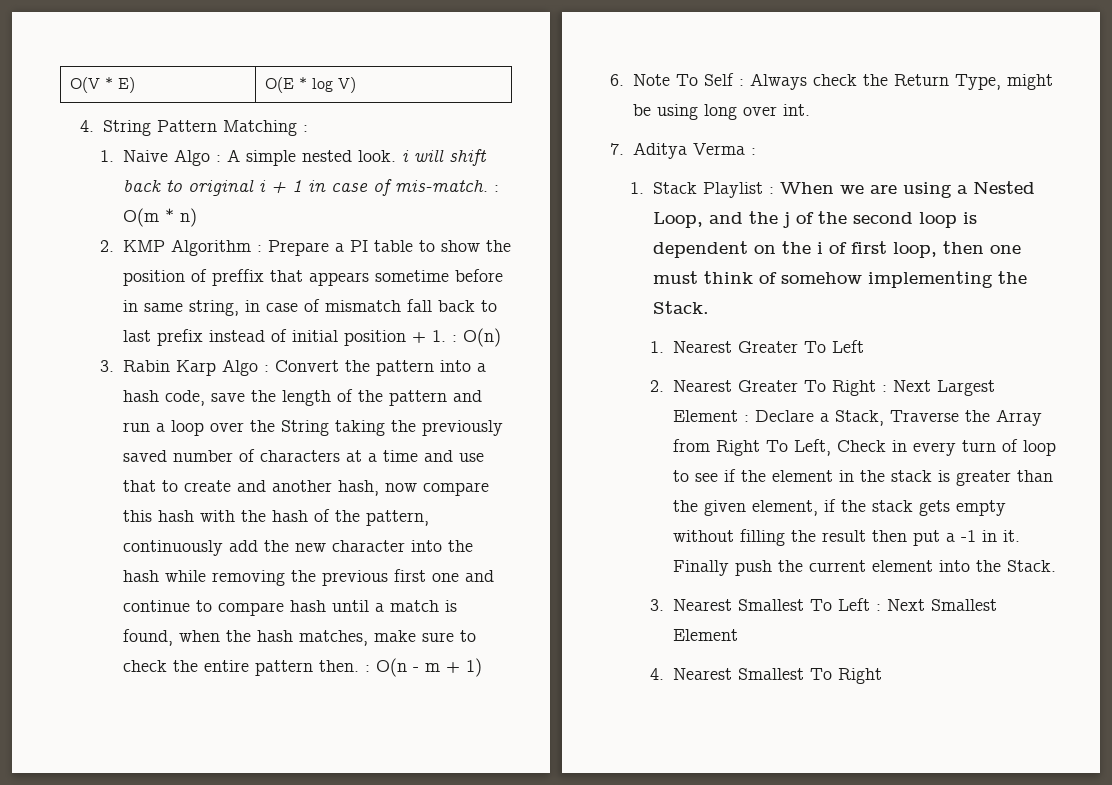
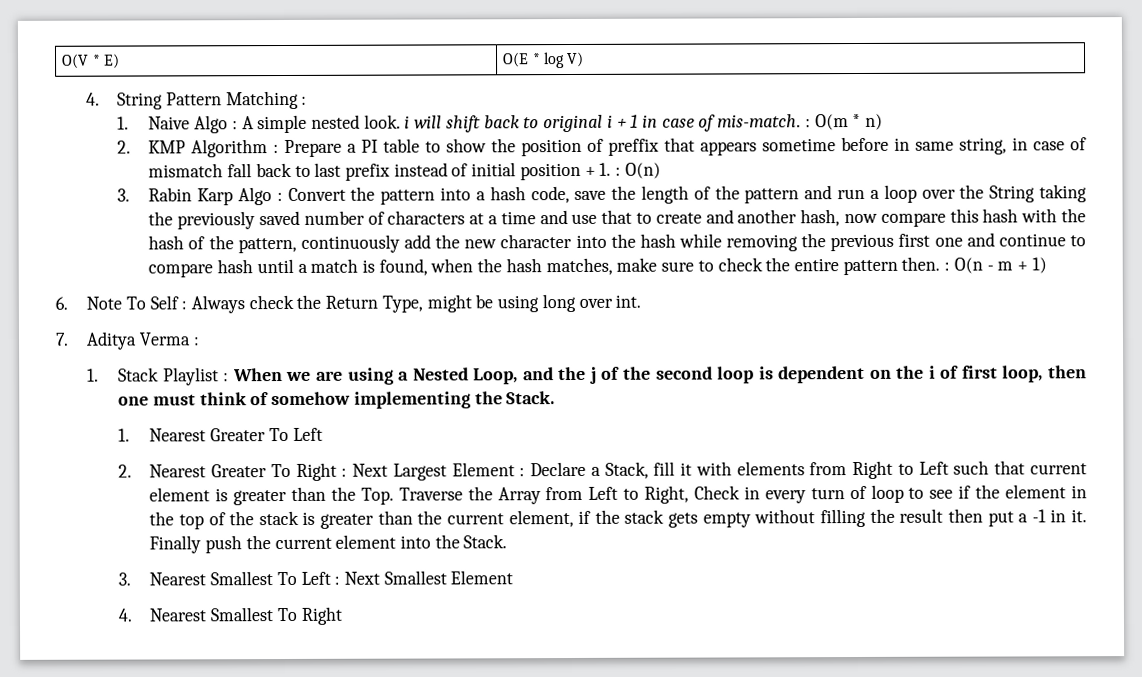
- 2. Nearest Greater To Right : Next Largest Element : Declare a Stack, Traverse the Array from Right To Left, Check in every turn of loop to see if the element in the stack is greater than the given element, if the stack gets empty without filling the result then put a -1 in it.
+ 2. Nearest Greater To Right : Next Largest Element : Declare a Stack, fill it with elements from Right to Left such that current element is greater than the Top. Traverse the Array from Left to Right, Check in every turn of loop to see if the element in the top of the stack is greater than the current element, if the stack gets empty without filling the result then put a -1 in it.

